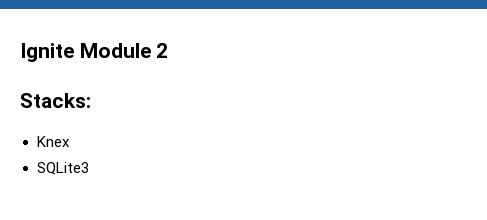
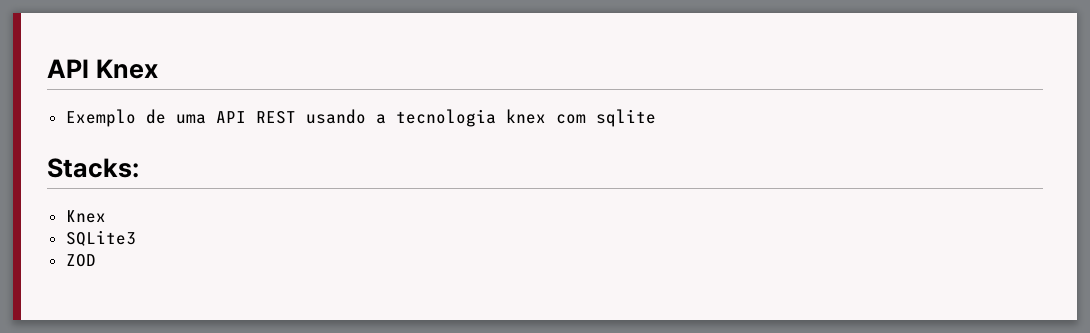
- Ignite Module 2
+ API Knex
+ Exemplo de uma API REST usando a tecnologia knex com sqlite
+ ZOD

